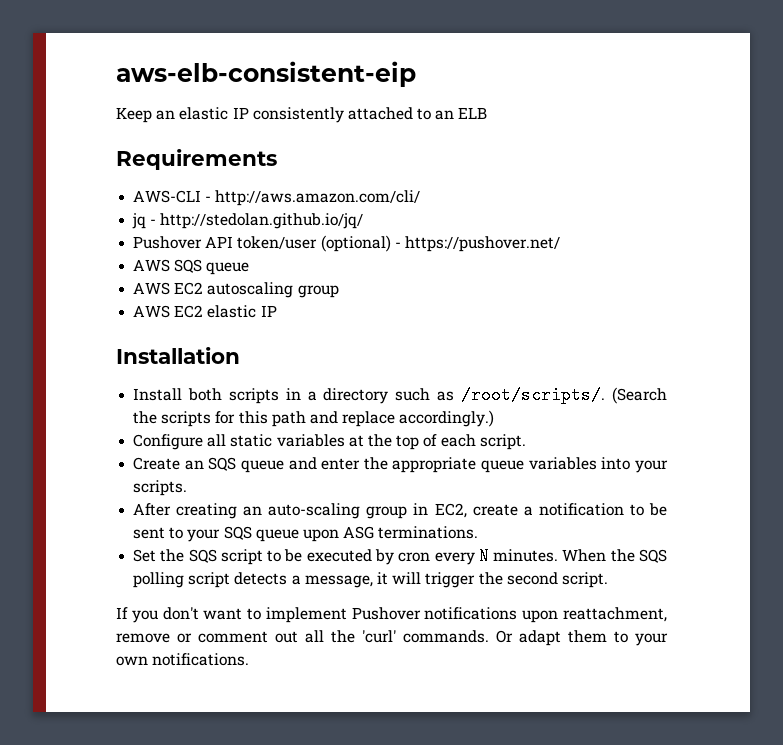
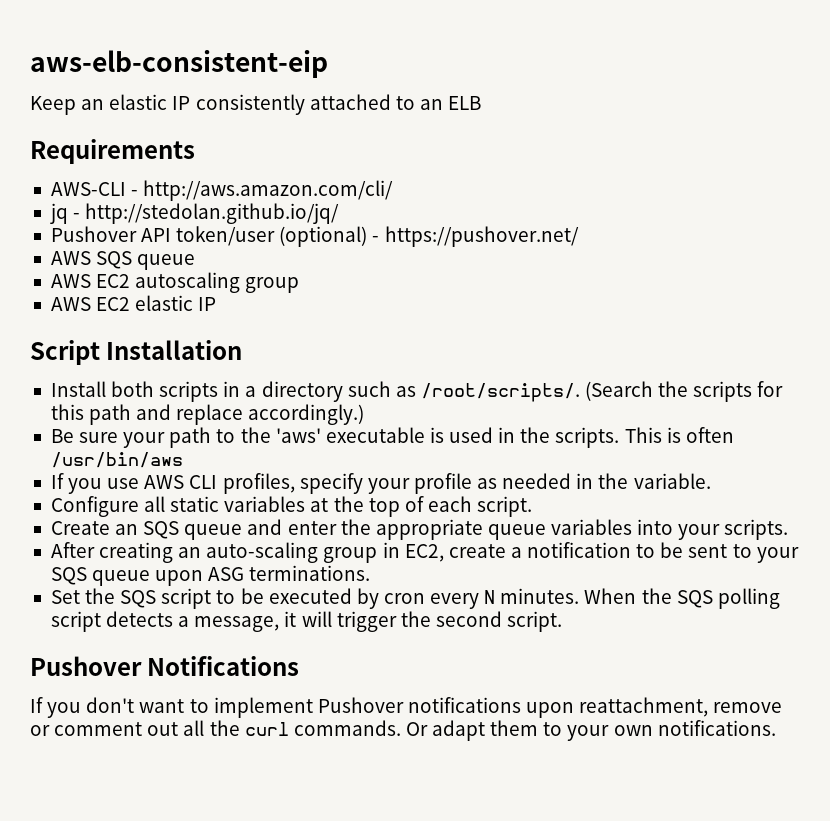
- Installation
+ Script Installation
+ Be sure your path to the 'aws' executable is used in the scripts. This is often /usr/bin/aws
+ If you use AWS CLI profiles, specify your profile as needed in the variable.
+ Pushover Notifications
- If you don't want to implement Pushover notifications upon reattachment, remove or comment out all the 'curl' commands.
+ If you don't want to implement Pushover notifications upon reattachment, remove or comment out all the curl commands.

